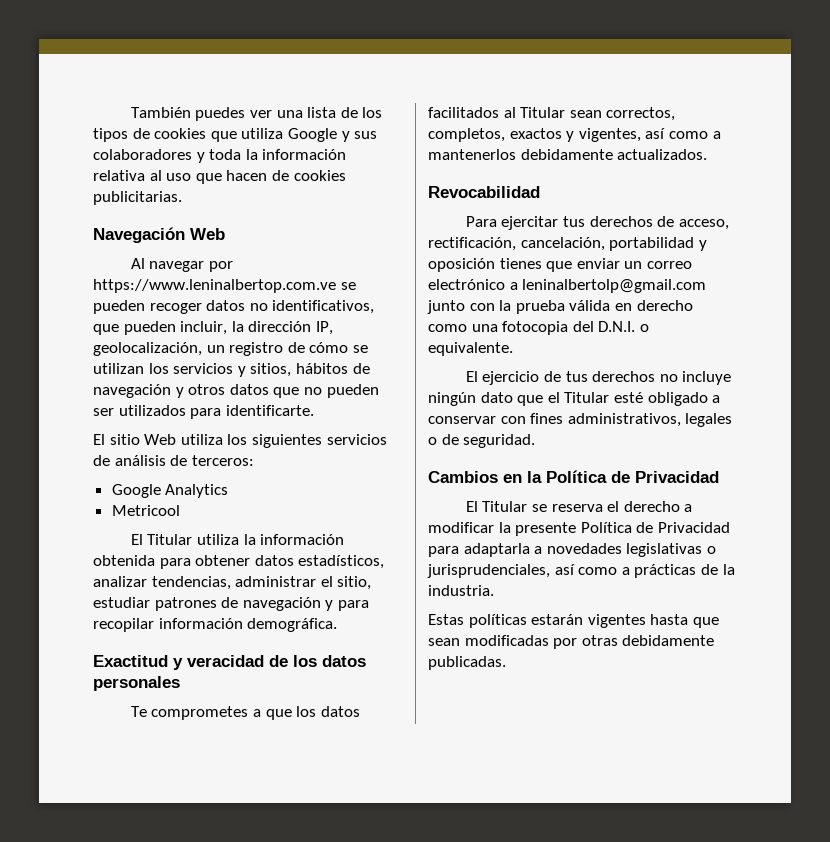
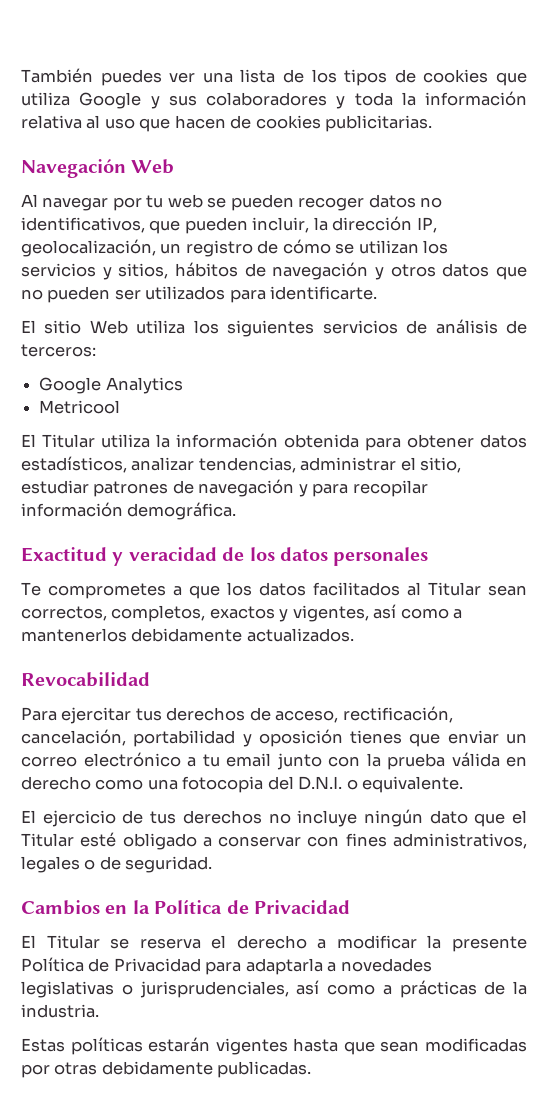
- Al navegar por https://www.leninalbertop.com.ve se pueden recoger datos no identificativos, que pueden incluir, la dirección IP, geolocalización, un registro de cómo se utilizan los servicios y sitios, hábitos de navegación y otros datos que no pueden ser utilizados para identificarte.
+ Al navegar por tu web se pueden recoger datos no identificativos, que pueden incluir, la dirección IP, geolocalización, un registro de cómo se utilizan los servicios y sitios, hábitos de navegación y otros datos que no pueden ser utilizados para identificarte.
- Para ejercitar tus derechos de acceso, rectificación, cancelación, portabilidad y oposición tienes que enviar un correo electrónico a leninalbertolp@gmail.com junto con la prueba válida en derecho como una fotocopia del D.N.I. o equivalente.
+ Para ejercitar tus derechos de acceso, rectificación, cancelación, portabilidad y oposición tienes que enviar un correo electrónico a tu email junto con la prueba válida en derecho como una fotocopia del D.N.I. o equivalente.

